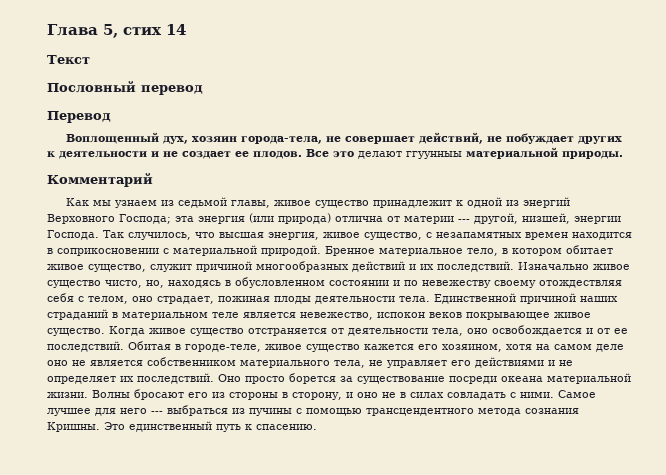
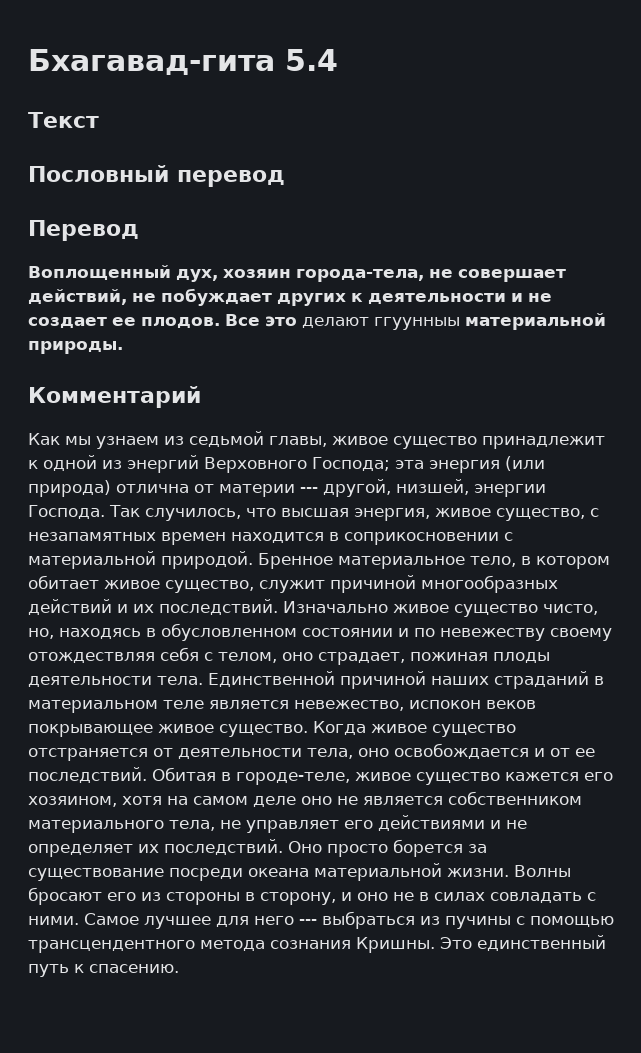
- Глава 5, стих 14
+ Бхагавад-гита 5.4

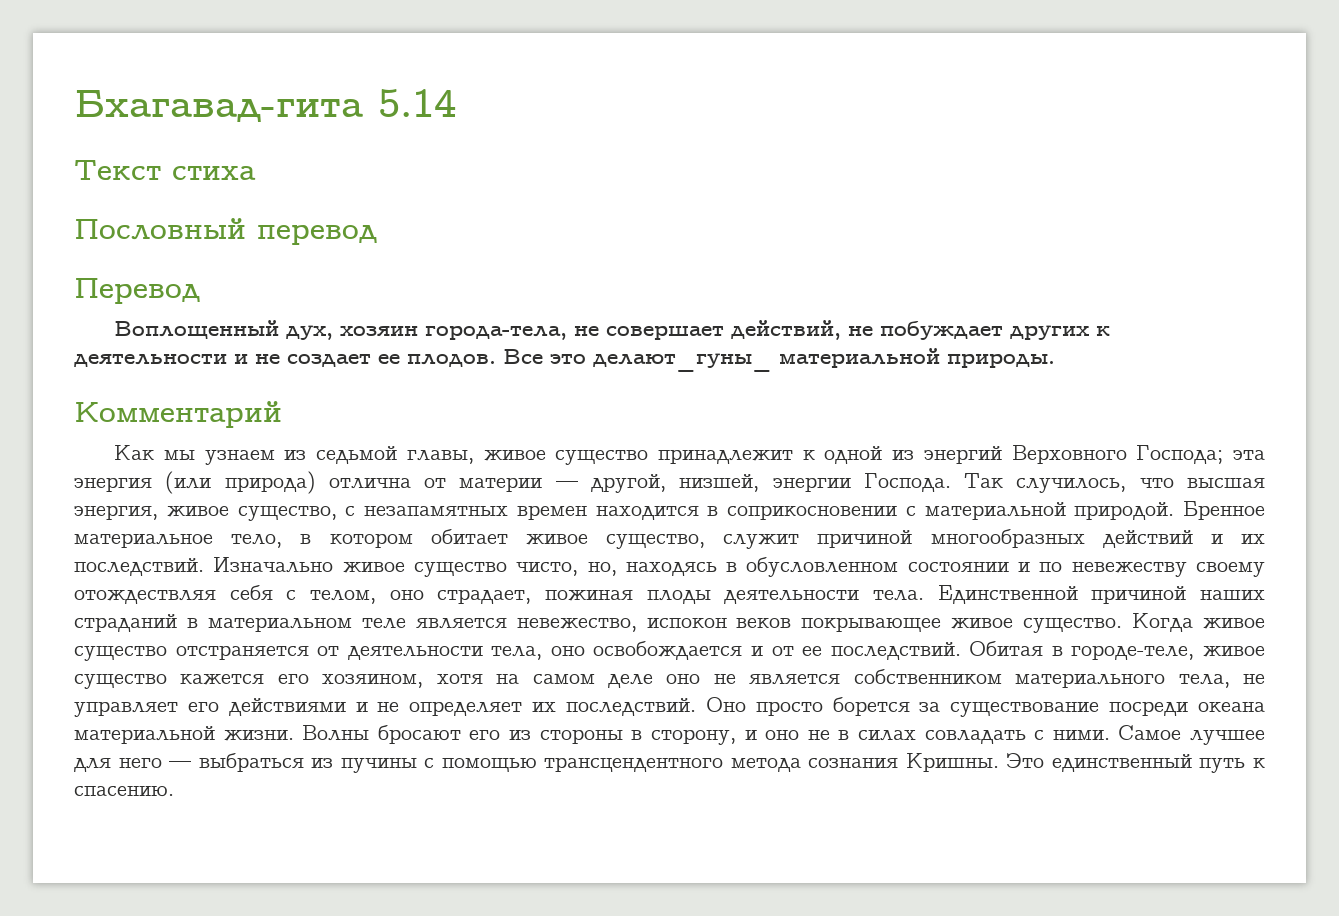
- Бхагавад-гита 5.4
+ Бхагавад-гита 5.14
- Текст
+ Текст стиха
- Все это делают ггуунныы материальной природы.
+ Все это делают_гуны_ материальной природы.
- Как мы узнаем из седьмой главы, живое существо принадлежит к одной из энергий Верховного Господа; эта энергия (или природа) отлична от материи --- другой, низшей, энергии Господа.
+ Как мы узнаем из седьмой главы, живое существо принадлежит к одной из энергий Верховного Господа; эта энергия (или природа) отлична от материи — другой, низшей, энергии Господа.
- Самое лучшее для него --- выбраться из пучины с помощью трансцендентного метода сознания Кришны.
+ Самое лучшее для него — выбраться из пучины с помощью трансцендентного метода сознания Кришны.

